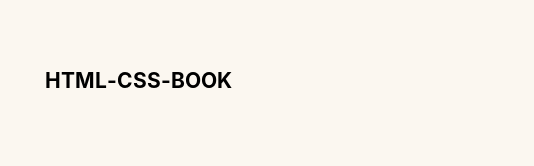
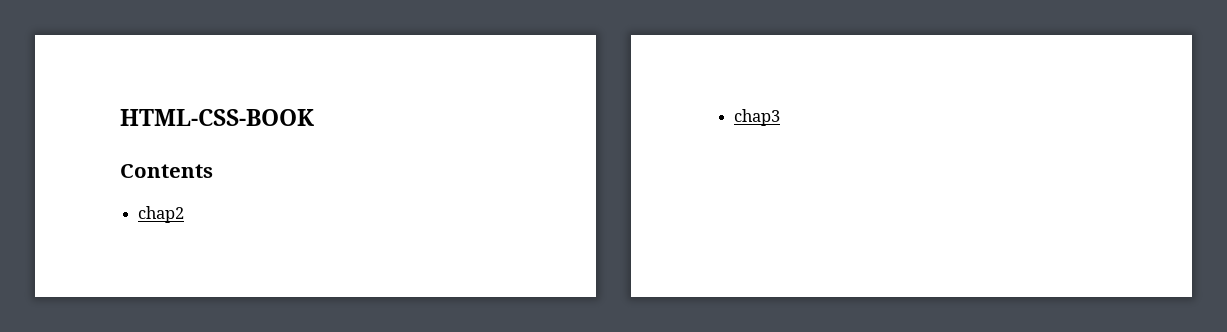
+ Contents
+ chap2
+ chap3

